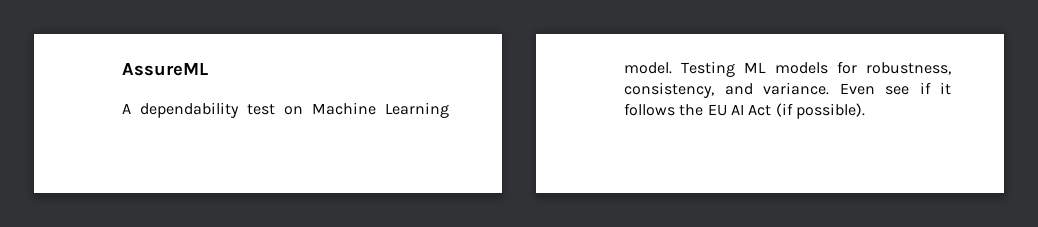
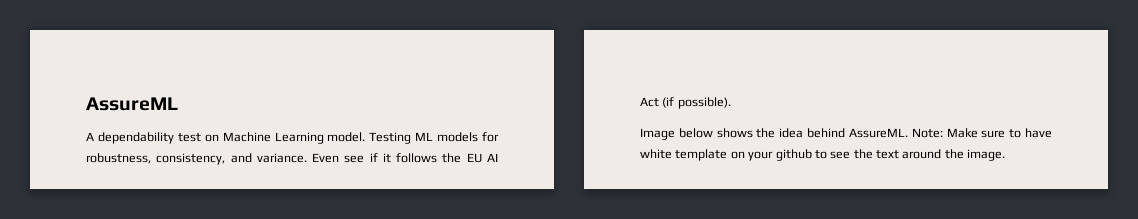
+ Image below shows the idea behind AssureML. Note: Make sure to have white template on your github to see the text around the image.

